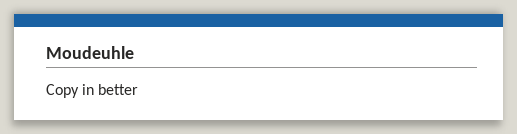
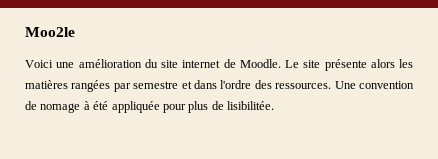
- Moudeuhle
- Copy in better
+ Moo2le
+ Voici une amélioration du site internet de Moodle. Le site présente alors les matières rangées par semestre et dans l'ordre des ressources. Une convention de nomage à été appliquée pour plus de lisibilitée.

